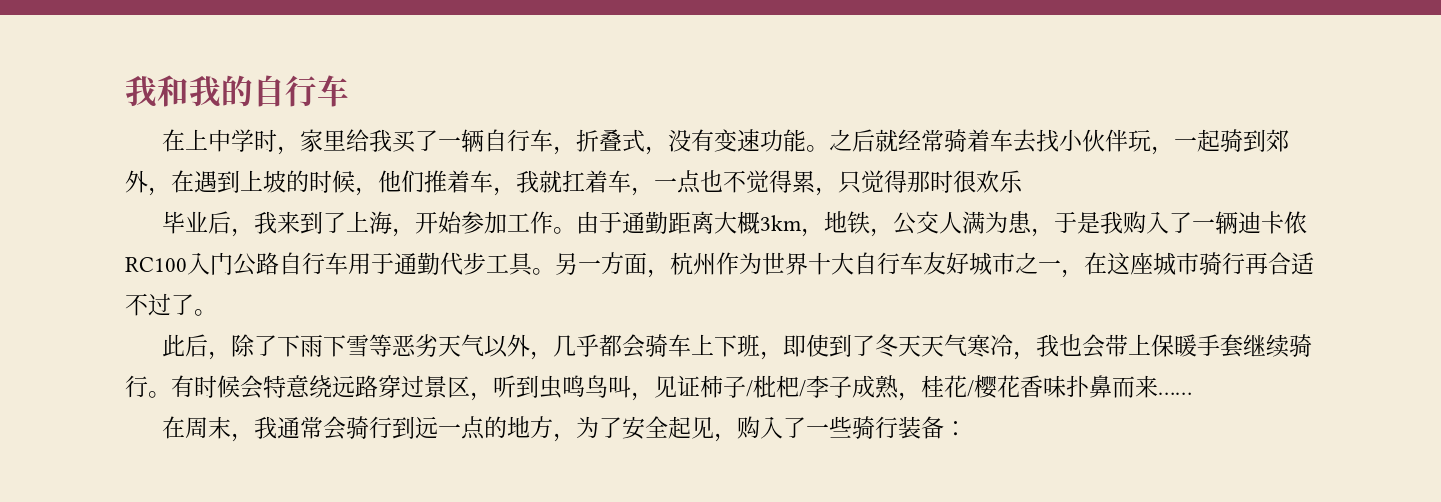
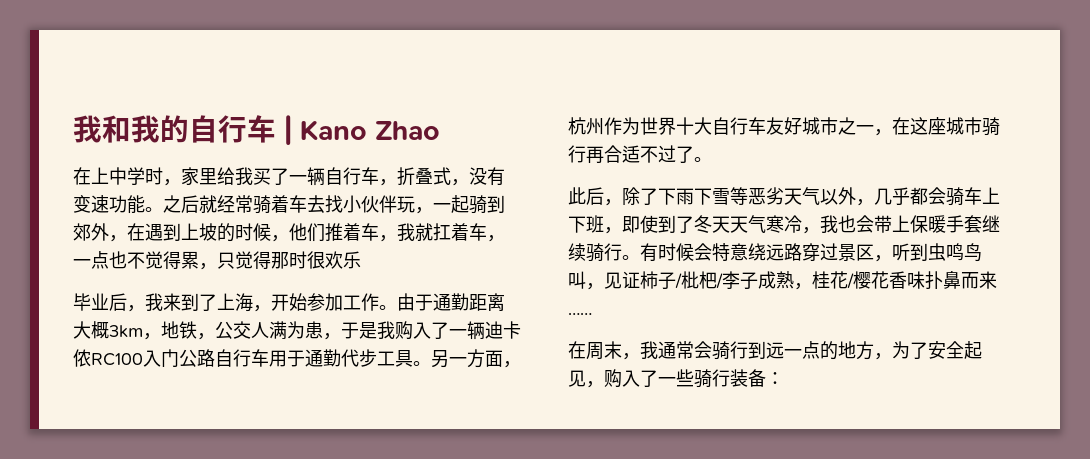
- 我和我的自行车
+ 我和我的自行车 | Kano Zhao

